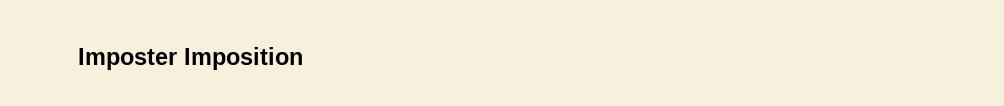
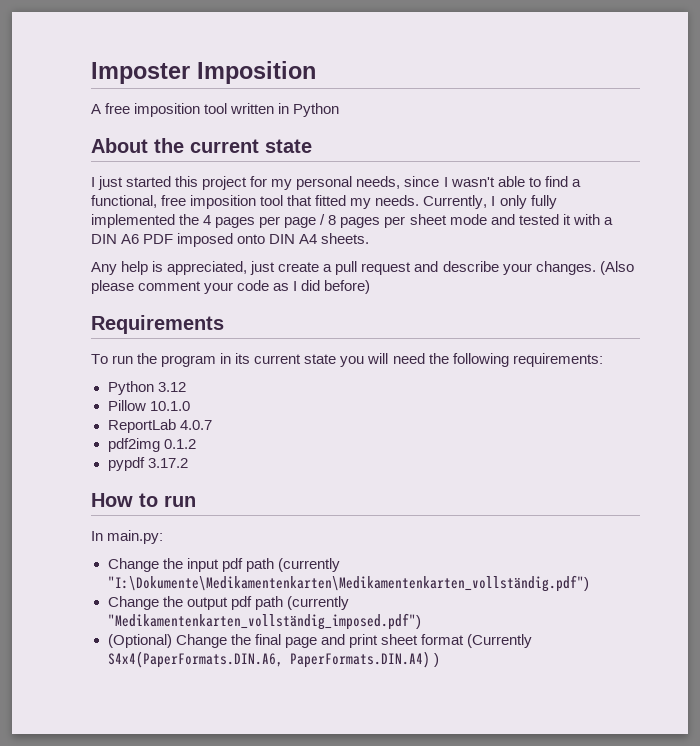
+ A free imposition tool written in Python
+ About the current state
+ I just started this project for my personal needs, since I wasn't able to find a functional, free imposition tool that fitted my needs. Currently, I only fully implemented the 4 pages per page / 8 pages per sheet mode and tested it with a DIN A6 PDF imposed onto DIN A4 sheets.
+ Any help is appreciated, just create a pull request and describe your changes. (Also please comment your code as I did before)
+ Requirements
+ To run the program in its current state you will need the following requirements:
+ Python 3.12
+ Pillow 10.1.0
+ ReportLab 4.0.7
+ pdf2img 0.1.2
+ pypdf 3.17.2
+ How to run
+ In main.py:
+ Change the input pdf path (currently "I:\Dokumente\Medikamentenkarten\Medikamentenkarten_vollständig.pdf")
+ Change the output pdf path (currently "Medikamentenkarten_vollständig_imposed.pdf")
+ (Optional) Change the final page and print sheet format (Currently S4x4(PaperFormats.DIN.A6, PaperFormats.DIN.A4) )

